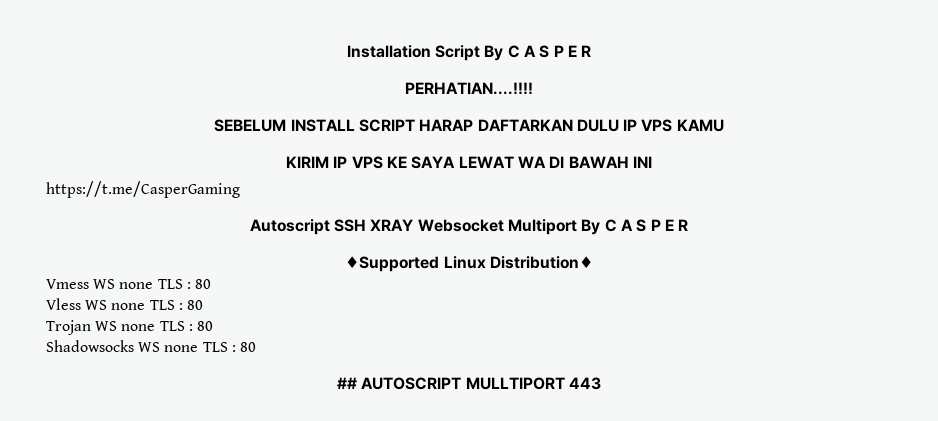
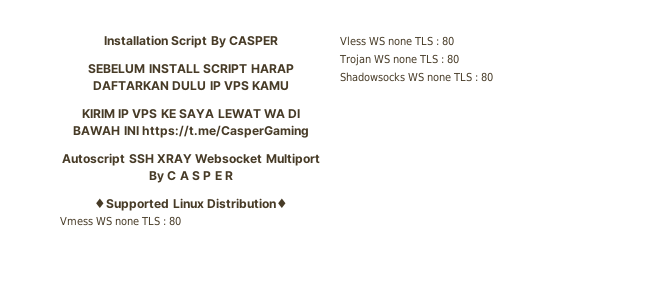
- Installation Script By C A S P E R
- PERHATIAN....!!!!
+ Installation Script By CASPER
- KIRIM IP VPS KE SAYA LEWAT WA DI BAWAH INI
- https://t.me/CasperGaming
+ KIRIM IP VPS KE SAYA LEWAT WA DI BAWAH INI https://t.me/CasperGaming
- ## AUTOSCRIPT MULLTIPORT 443

